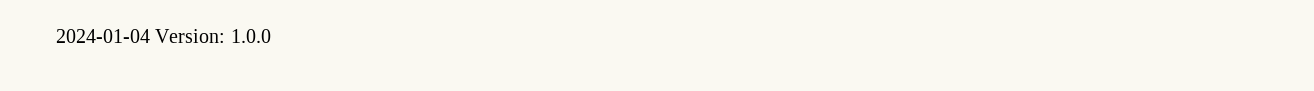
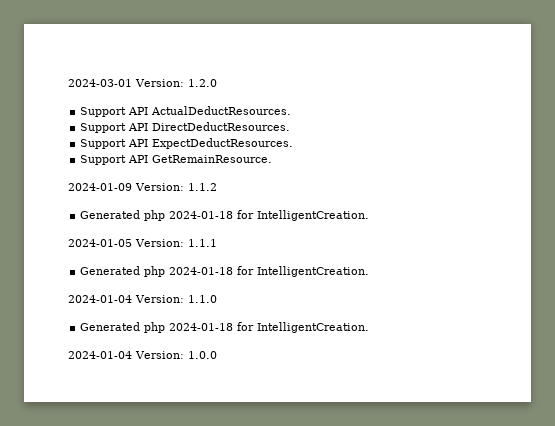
+ 2024-03-01 Version: 1.2.0
+ Support API ActualDeductResources.
+ Support API DirectDeductResources.
+ Support API ExpectDeductResources.
+ Support API GetRemainResource.
+ 2024-01-09 Version: 1.1.2
+ Generated php 2024-01-18 for IntelligentCreation.
+ 2024-01-05 Version: 1.1.1
+ Generated php 2024-01-18 for IntelligentCreation.
+ 2024-01-04 Version: 1.1.0
+ Generated php 2024-01-18 for IntelligentCreation.

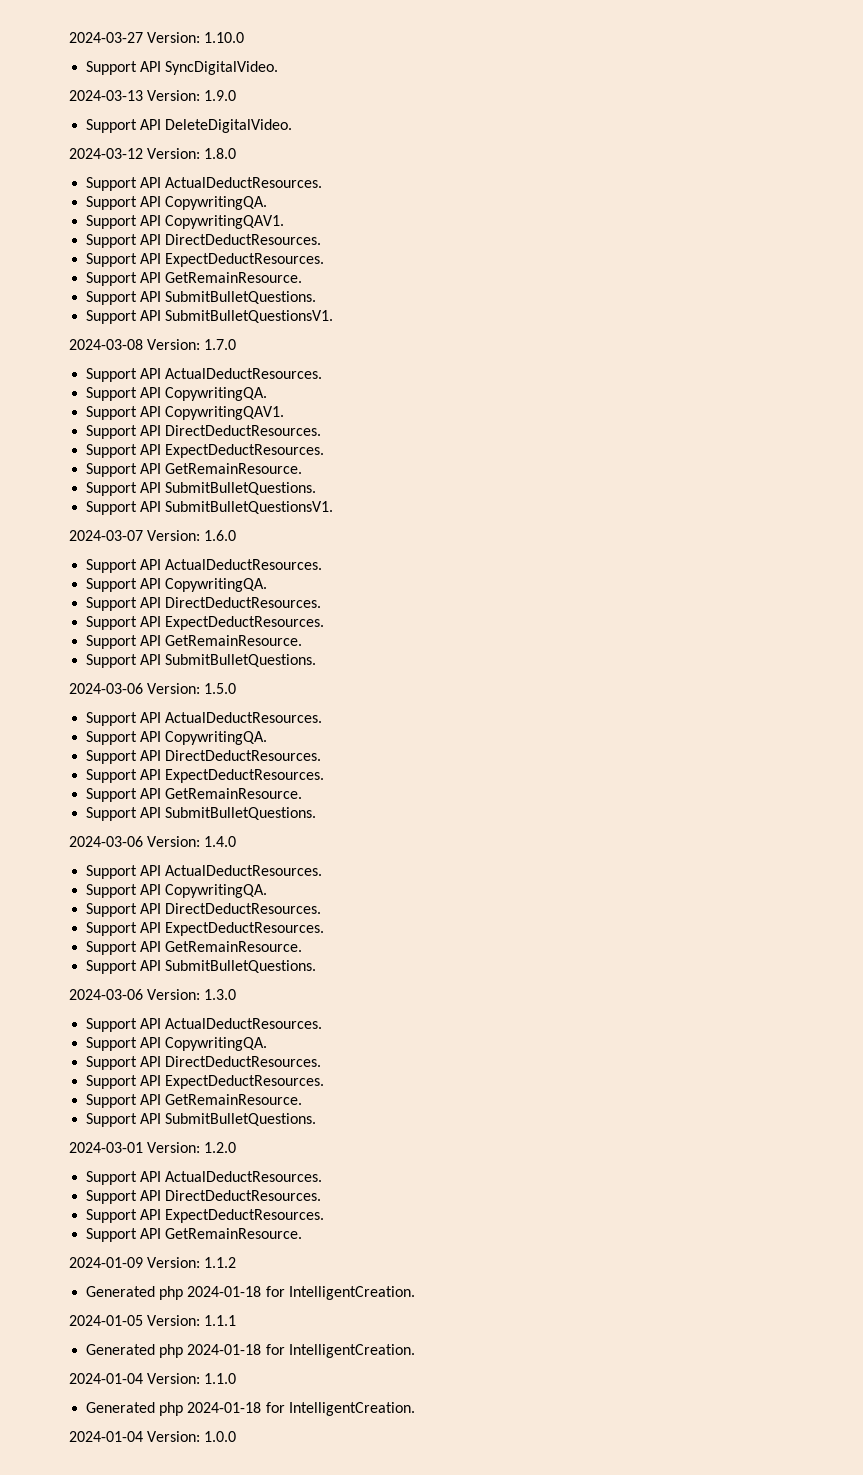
+ 2024-03-27 Version: 1.10.0
+ Support API SyncDigitalVideo.
+ 2024-03-13 Version: 1.9.0
+ Support API DeleteDigitalVideo.
+ 2024-03-12 Version: 1.8.0
+ Support API ActualDeductResources.
+ Support API CopywritingQA.
+ Support API CopywritingQAV1.
+ Support API DirectDeductResources.
+ Support API ExpectDeductResources.
+ Support API GetRemainResource.
+ Support API SubmitBulletQuestions.
+ Support API SubmitBulletQuestionsV1.
+ 2024-03-08 Version: 1.7.0
+ Support API ActualDeductResources.
+ Support API CopywritingQA.
+ Support API CopywritingQAV1.
+ Support API DirectDeductResources.
+ Support API ExpectDeductResources.
+ Support API GetRemainResource.
+ Support API SubmitBulletQuestions.
+ Support API SubmitBulletQuestionsV1.
+ 2024-03-07 Version: 1.6.0
+ Support API ActualDeductResources.
+ Support API CopywritingQA.
+ Support API DirectDeductResources.
+ Support API ExpectDeductResources.
+ Support API GetRemainResource.
+ Support API SubmitBulletQuestions.
+ 2024-03-06 Version: 1.5.0
+ Support API ActualDeductResources.
+ Support API CopywritingQA.
+ Support API DirectDeductResources.
+ Support API ExpectDeductResources.
+ Support API GetRemainResource.
+ Support API SubmitBulletQuestions.
+ 2024-03-06 Version: 1.4.0
+ Support API ActualDeductResources.
+ Support API CopywritingQA.
+ Support API DirectDeductResources.
+ Support API ExpectDeductResources.
+ Support API GetRemainResource.
+ Support API SubmitBulletQuestions.
+ 2024-03-06 Version: 1.3.0
+ Support API ActualDeductResources.
+ Support API CopywritingQA.
+ Support API DirectDeductResources.
+ Support API ExpectDeductResources.
+ Support API GetRemainResource.
+ Support API SubmitBulletQuestions.

